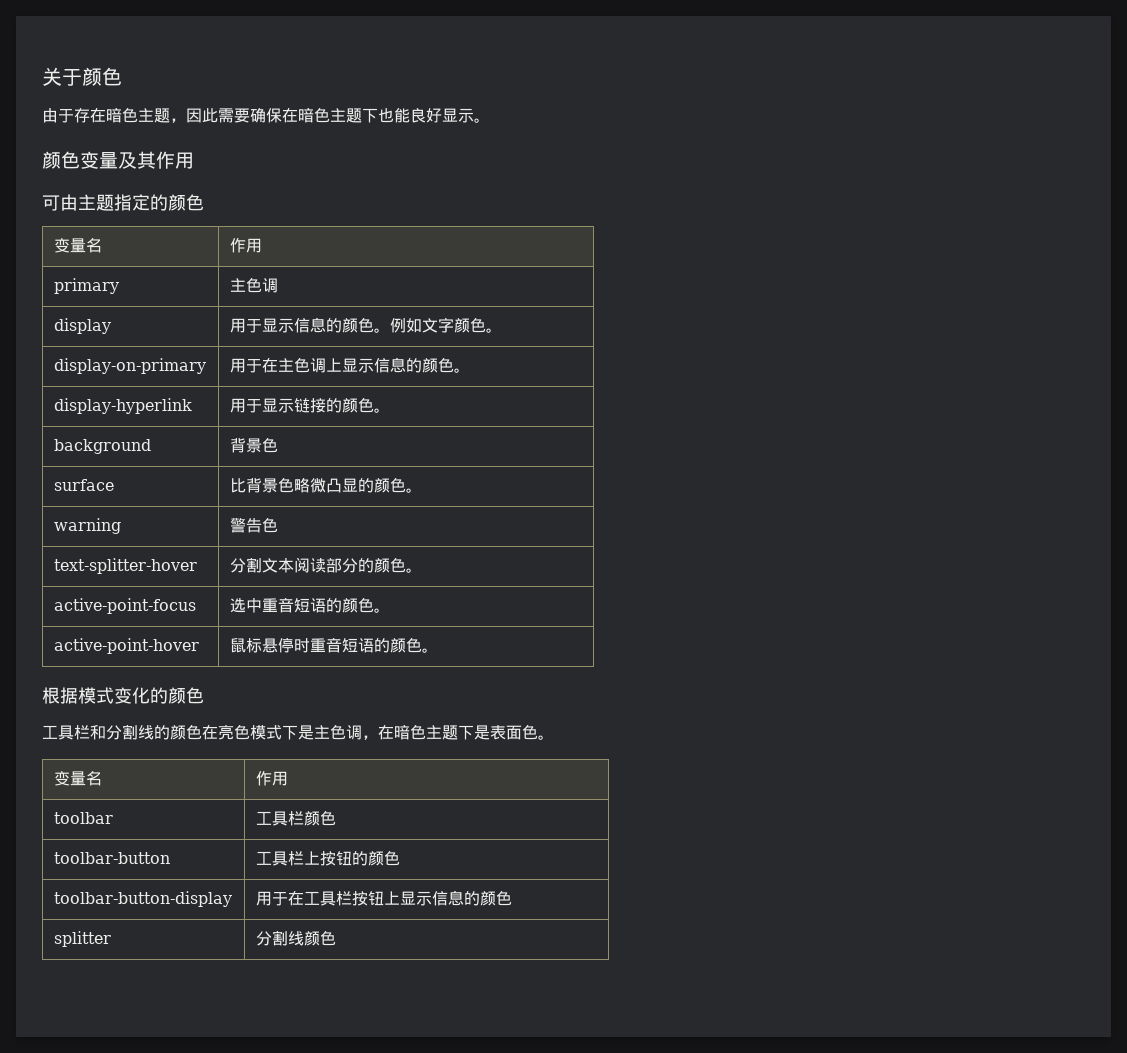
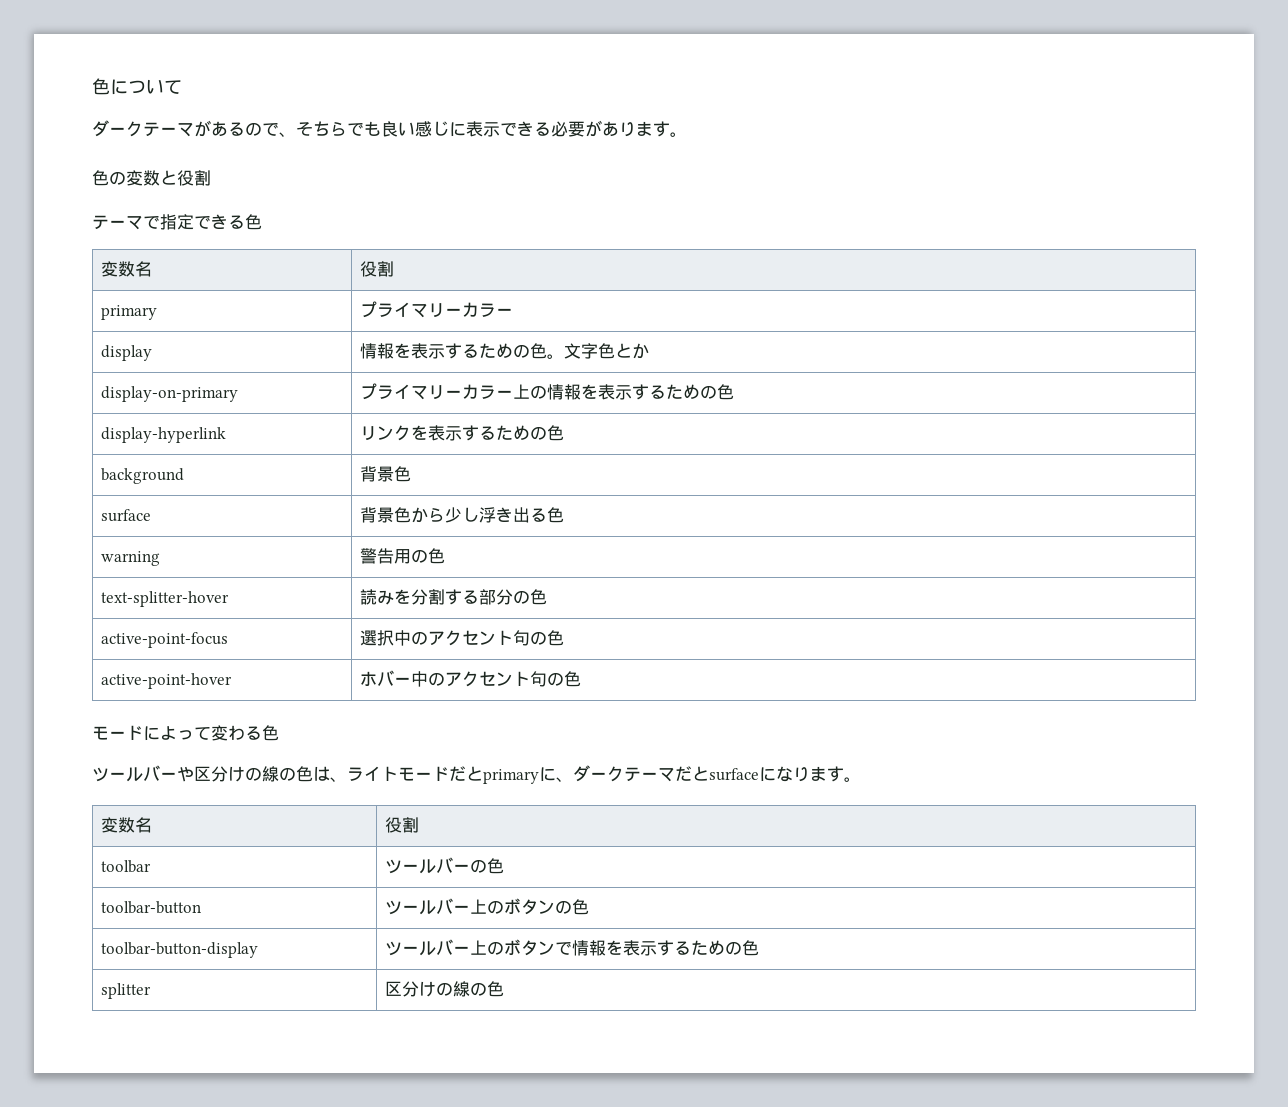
- 关于颜色
- 由于存在暗色主题，因此需要确保在暗色主题下也能良好显示。
- 颜色变量及其作用
- 可由主题指定的颜色
- 变量名 | 作用
+ 色について
+ ダークテーマがあるので、そちらでも良い感じに表示できる必要があります。
+ 色の変数と役割
+ テーマで指定できる色
+ 変数名 | 役割
- primary | 主色调
- display | 用于显示信息的颜色。例如文字颜色。
- display-on-primary | 用于在主色调上显示信息的颜色。
- display-hyperlink | 用于显示链接的颜色。
+ primary | プライマリーカラー
+ display | 情報を表示するための色。文字色とか
+ display-on-primary | プライマリーカラー上の情報を表示するための色
+ display-hyperlink | リンクを表示するための色
- surface | 比背景色略微凸显的颜色。
+ surface | 背景色から少し浮き出る色
- warning | 警告色
+ warning | 警告用の色
- text-splitter-hover | 分割文本阅读部分的颜色。
+ text-splitter-hover | 読みを分割する部分の色
- active-point-focus | 选中重音短语的颜色。
+ active-point-focus | 選択中のアクセント句の色
- active-point-hover | 鼠标悬停时重音短语的颜色。
- 根据模式变化的颜色
- 工具栏和分割线的颜色在亮色模式下是主色调，在暗色主题下是表面色。
- 变量名 | 作用
+ active-point-hover | ホバー中のアクセント句の色
+ モードによって変わる色
+ ツールバーや区分けの線の色は、ライトモードだとprimaryに、ダークテーマだとsurfaceになります。
+ 変数名 | 役割
- toolbar | 工具栏颜色
+ toolbar | ツールバーの色
- toolbar-button | 工具栏上按钮的颜色
- toolbar-button-display | 用于在工具栏按钮上显示信息的颜色
+ toolbar-button | ツールバー上のボタンの色
+ toolbar-button-display | ツールバー上のボタンで情報を表示するための色
- splitter | 分割线颜色
+ splitter | 区分けの線の色

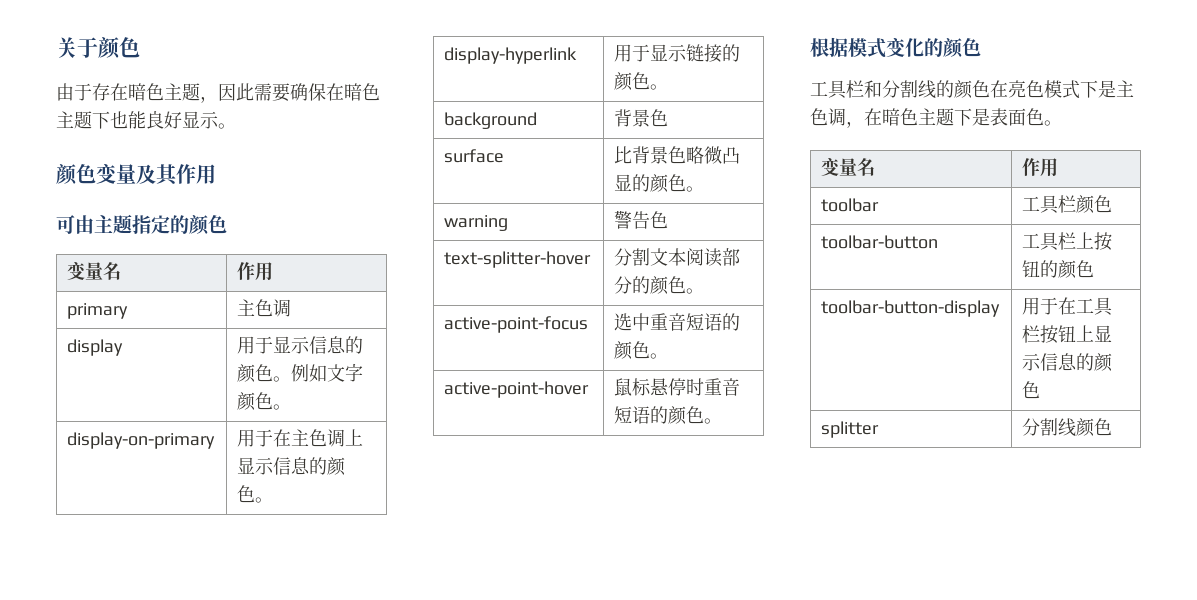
- 色について
- ダークテーマがあるので、そちらでも良い感じに表示できる必要があります。
- 色の変数と役割
- テーマで指定できる色
- 変数名 | 役割
+ 关于颜色
+ 由于存在暗色主题，因此需要确保在暗色主题下也能良好显示。
+ 颜色变量及其作用
+ 可由主题指定的颜色
+ 变量名 | 作用
- primary | プライマリーカラー
- display | 情報を表示するための色。文字色とか
- display-on-primary | プライマリーカラー上の情報を表示するための色
+ primary | 主色调
+ display | 用于显示信息的颜色。例如文字颜色。
+ display-on-primary | 用于在主色调上显示信息的颜色。
- display-hyperlink | リンクを表示するための色
+ display-hyperlink | 用于显示链接的颜色。
- surface | 背景色から少し浮き出る色
+ surface | 比背景色略微凸显的颜色。
- warning | 警告用の色
+ warning | 警告色
- text-splitter-hover | 読みを分割する部分の色
+ text-splitter-hover | 分割文本阅读部分的颜色。
- active-point-focus | 選択中のアクセント句の色
+ active-point-focus | 选中重音短语的颜色。
- active-point-hover | ホバー中のアクセント句の色
- モードによって変わる色
- ツールバーや区分けの線の色は、ライトモードだとprimaryに、ダークテーマだとsurfaceになります。
- 変数名 | 役割
+ active-point-hover | 鼠标悬停时重音短语的颜色。
+ 根据模式变化的颜色
+ 工具栏和分割线的颜色在亮色模式下是主色调，在暗色主题下是表面色。
+ 变量名 | 作用
- toolbar | ツールバーの色
+ toolbar | 工具栏颜色
- toolbar-button | ツールバー上のボタンの色
- toolbar-button-display | ツールバー上のボタンで情報を表示するための色
+ toolbar-button | 工具栏上按钮的颜色
+ toolbar-button-display | 用于在工具栏按钮上显示信息的颜色
- splitter | 区分けの線の色
+ splitter | 分割线颜色

